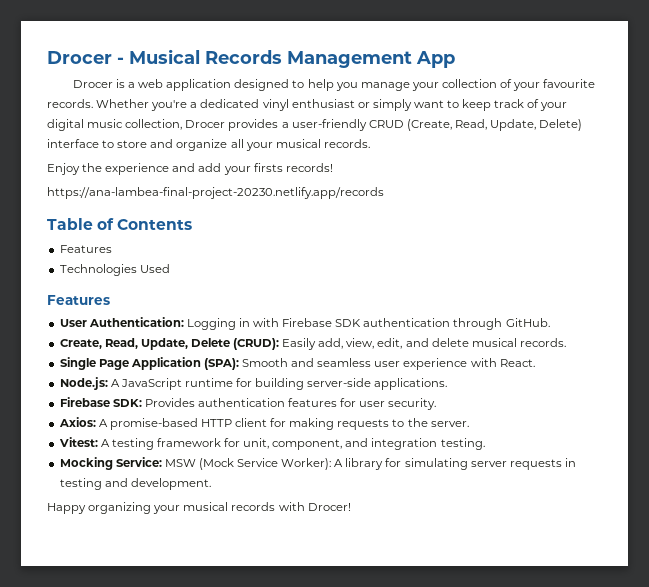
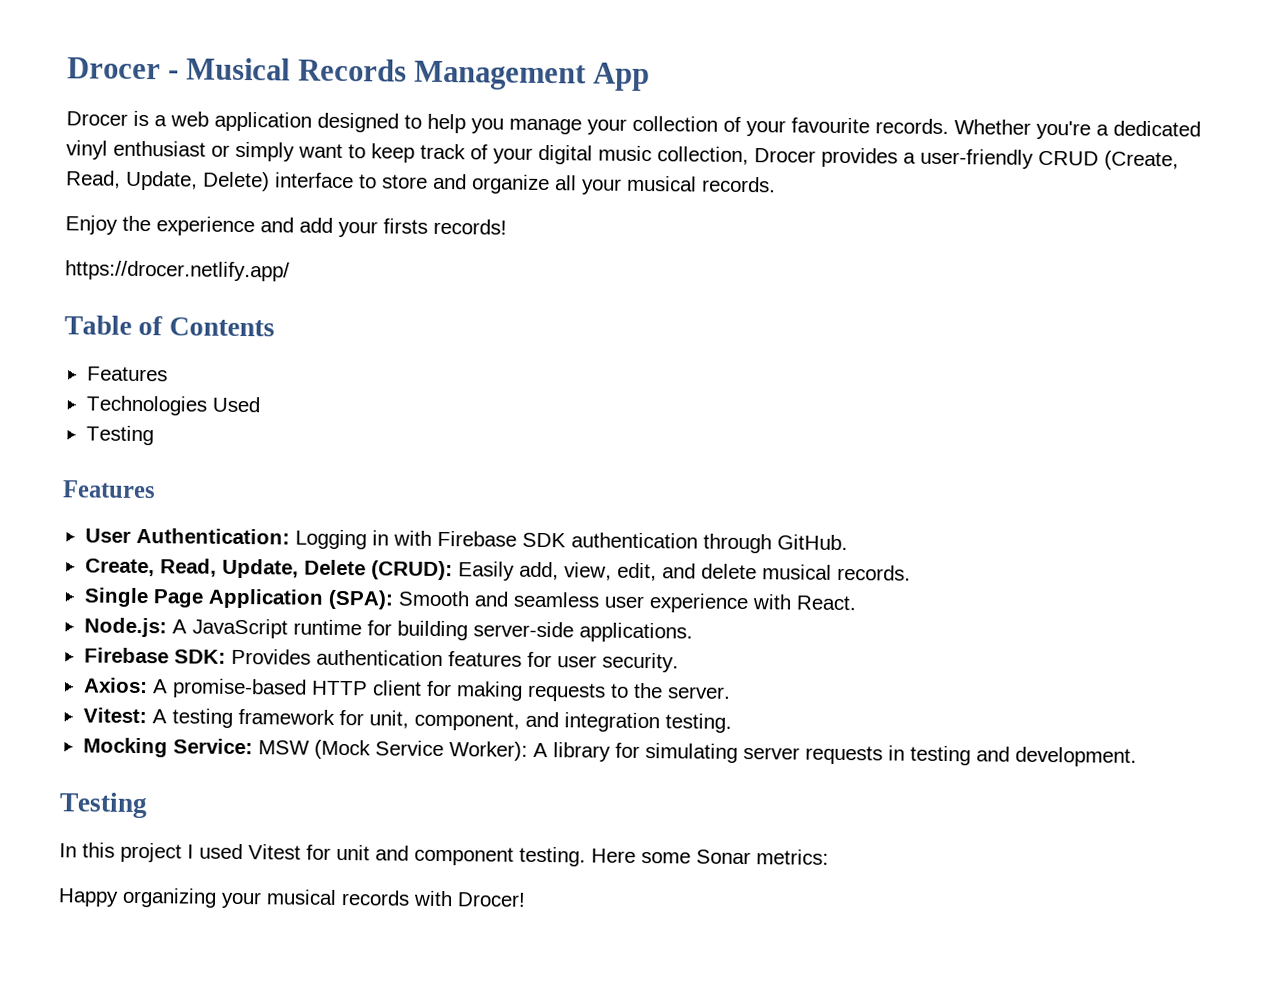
- https://ana-lambea-final-project-20230.netlify.app/records
+ https://drocer.netlify.app/
  Technologies Used
+ Testing
  Mocking Service: MSW (Mock Service Worker): A library for simulating server requests in testing and development.
+ Testing
+ In this project I used Vitest for unit and component testing. Here some Sonar metrics:

